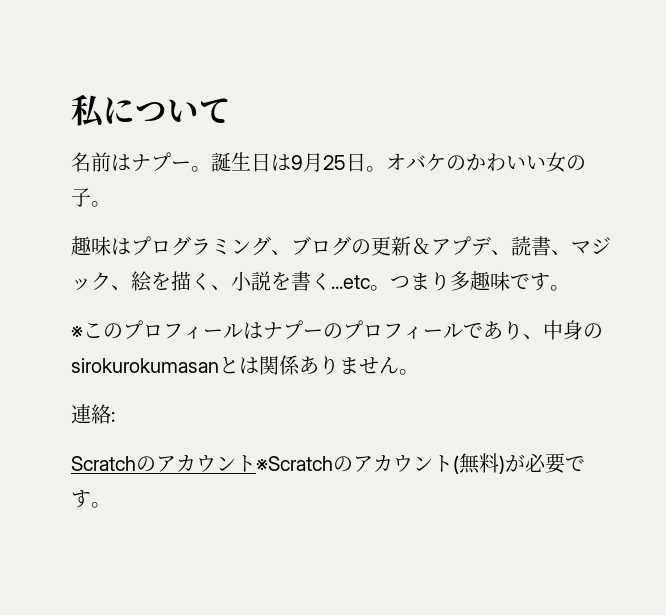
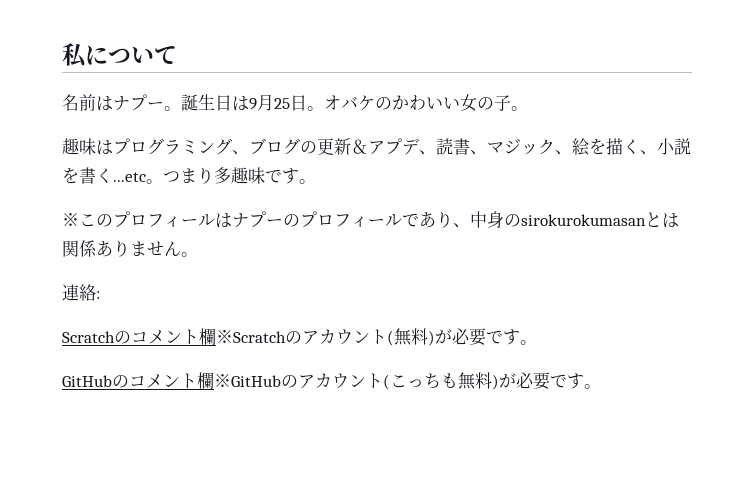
- Scratchのアカウント※Scratchのアカウント(無料)が必要です。
+ Scratchのコメント欄※Scratchのアカウント(無料)が必要です。
+ GitHubのコメント欄※GitHubのアカウント(こっちも無料)が必要です。

